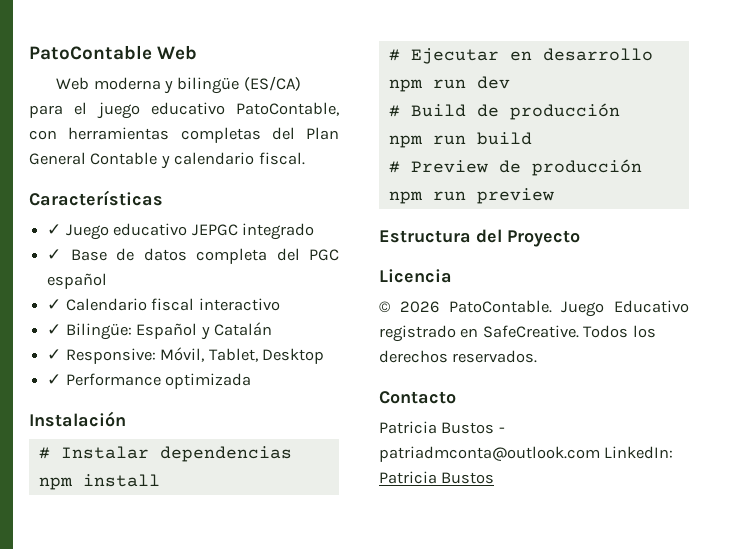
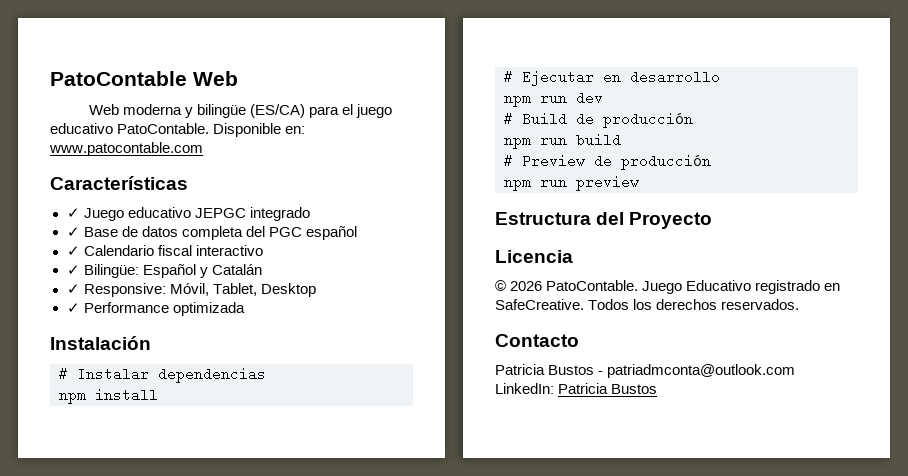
- Web moderna y bilingüe (ES/CA) para el juego educativo PatoContable, con herramientas completas del Plan General Contable y calendario fiscal.
+ Web moderna y bilingüe (ES/CA) para el juego educativo PatoContable. Disponible en: www.patocontable.com

